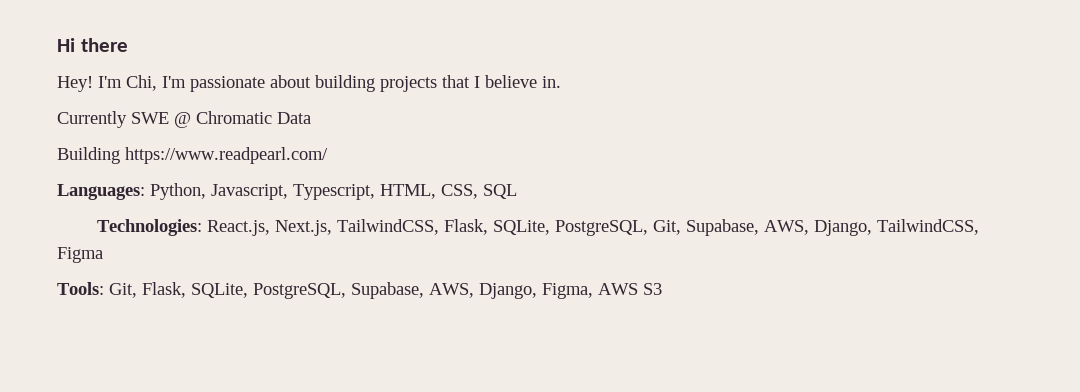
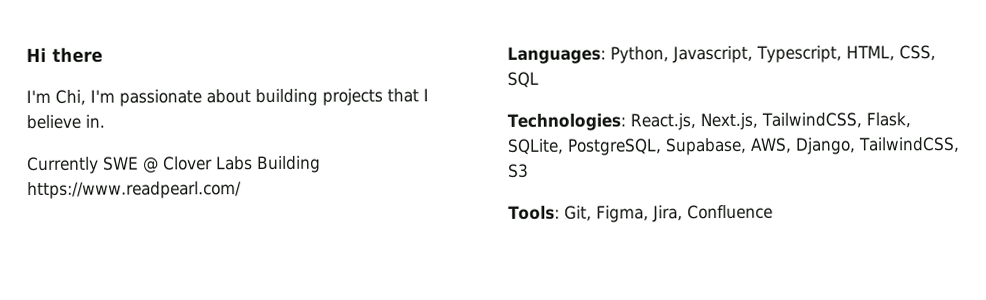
- Hey!
- Currently SWE @ Chromatic Data
- Building https://www.readpearl.com/
+ Currently SWE @ Clover Labs Building https://www.readpearl.com/
- Technologies: React.js, Next.js, TailwindCSS, Flask, SQLite, PostgreSQL, Git, Supabase, AWS, Django, TailwindCSS, Figma
+ Technologies: React.js, Next.js, TailwindCSS, Flask, SQLite, PostgreSQL, Supabase, AWS, Django, TailwindCSS, S3
- Tools: Git, Flask, SQLite, PostgreSQL, Supabase, AWS, Django, Figma, AWS S3
+ Tools: Git, Figma, Jira, Confluence

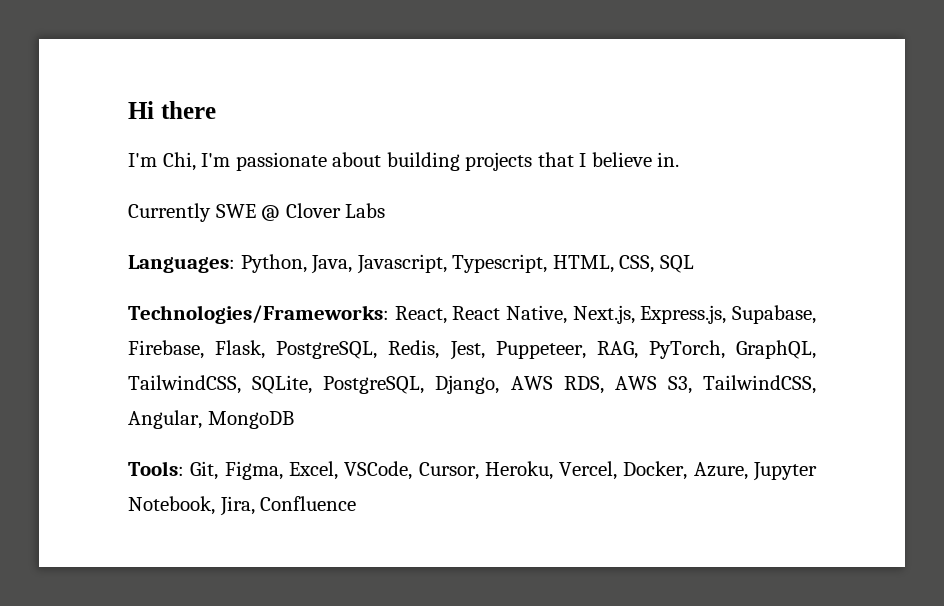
- Currently SWE @ Clover Labs Building https://www.readpearl.com/
+ Currently SWE @ Clover Labs
- Languages: Python, Javascript, Typescript, HTML, CSS, SQL
+ Languages: Python, Java, Javascript, Typescript, HTML, CSS, SQL
- Technologies: React.js, Next.js, TailwindCSS, Flask, SQLite, PostgreSQL, Supabase, AWS, Django, TailwindCSS, S3
- Tools: Git, Figma, Jira, Confluence
+ Technologies/Frameworks: React, React Native, Next.js, Express.js, Supabase, Firebase, Flask, PostgreSQL, Redis, Jest, Puppeteer, RAG, PyTorch, GraphQL, TailwindCSS, SQLite, PostgreSQL, Django, AWS RDS, AWS S3, TailwindCSS, Angular, MongoDB
+ Tools: Git, Figma, Excel, VSCode, Cursor, Heroku, Vercel, Docker, Azure, Jupyter Notebook, Jira, Confluence

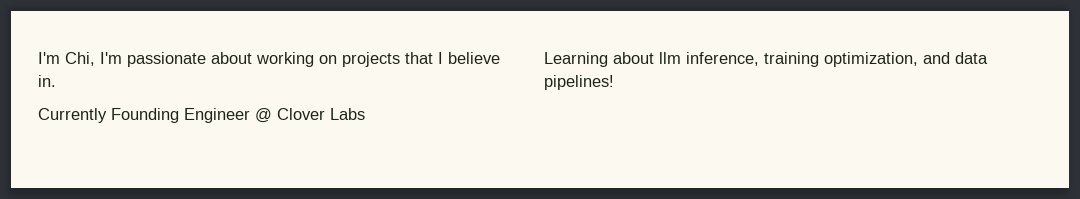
- Hi there
- I'm Chi, I'm passionate about building projects that I believe in.
+ I'm Chi, I'm passionate about working on projects that I believe in.
- Currently SWE @ Clover Labs
+ Currently Founding Engineer @ Clover Labs
- Languages: Python, Java, Javascript, Typescript, HTML, CSS, SQL
- Technologies/Frameworks: React, React Native, Next.js, Express.js, Supabase, Firebase, Flask, PostgreSQL, Redis, Jest, Puppeteer, RAG, PyTorch, GraphQL, TailwindCSS, SQLite, PostgreSQL, Django, AWS RDS, AWS S3, TailwindCSS, Angular, MongoDB
- Tools: Git, Figma, Excel, VSCode, Cursor, Heroku, Vercel, Docker, Azure, Jupyter Notebook, Jira, Confluence
+ Learning about llm inference, training optimization, and data pipelines!

